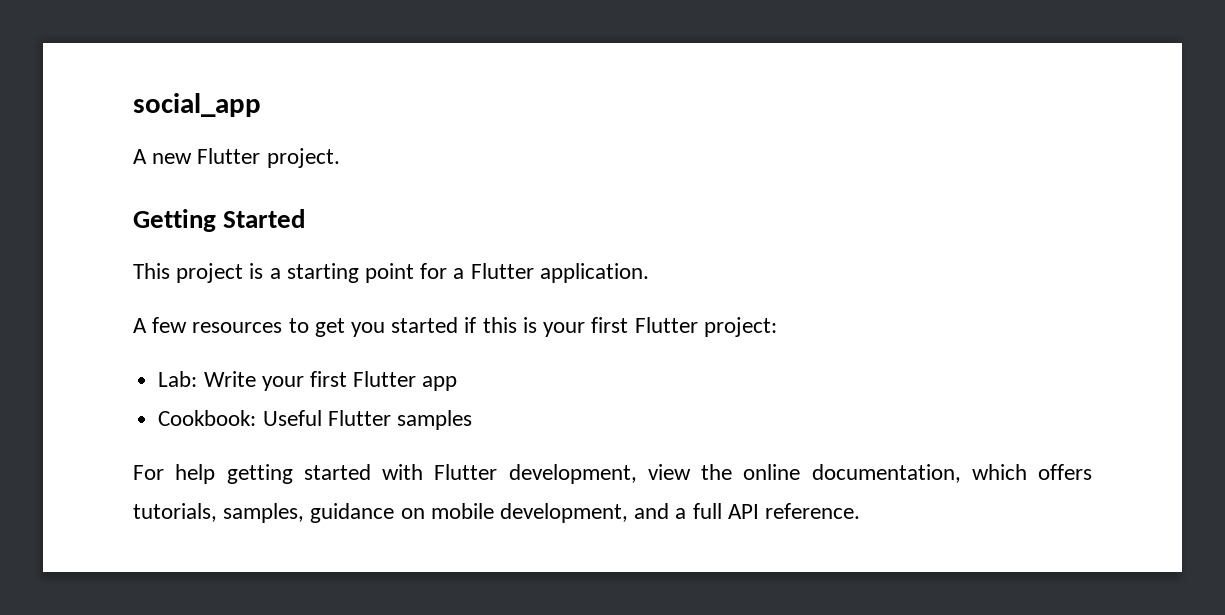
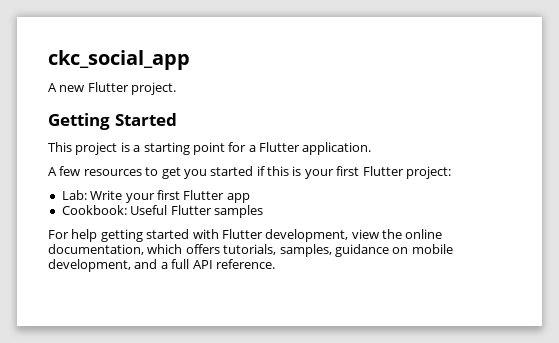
- social_app
+ ckc_social_app

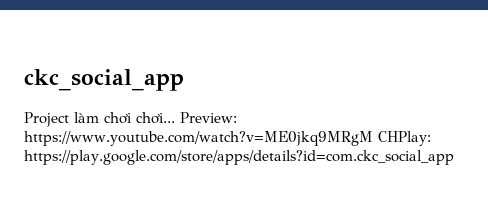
- A new Flutter project.
- Getting Started
- This project is a starting point for a Flutter application.
- A few resources to get you started if this is your first Flutter project:
- Lab: Write your first Flutter app
- Cookbook: Useful Flutter samples
- For help getting started with Flutter development, view the online documentation, which offers tutorials, samples, guidance on mobile development, and a full API reference.
+ Project làm chơi chơi... Preview: https://www.youtube.com/watch?v=ME0jkq9MRgM CHPlay: https://play.google.com/store/apps/details?id=com.ckc_social_app

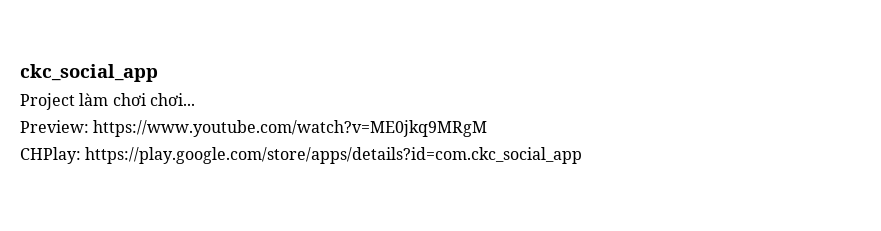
- Project làm chơi chơi... Preview: https://www.youtube.com/watch?v=ME0jkq9MRgM CHPlay: https://play.google.com/store/apps/details?id=com.ckc_social_app
+ Project làm chơi chơi...
+ Preview: https://www.youtube.com/watch?v=ME0jkq9MRgM
+ CHPlay: https://play.google.com/store/apps/details?id=com.ckc_social_app

